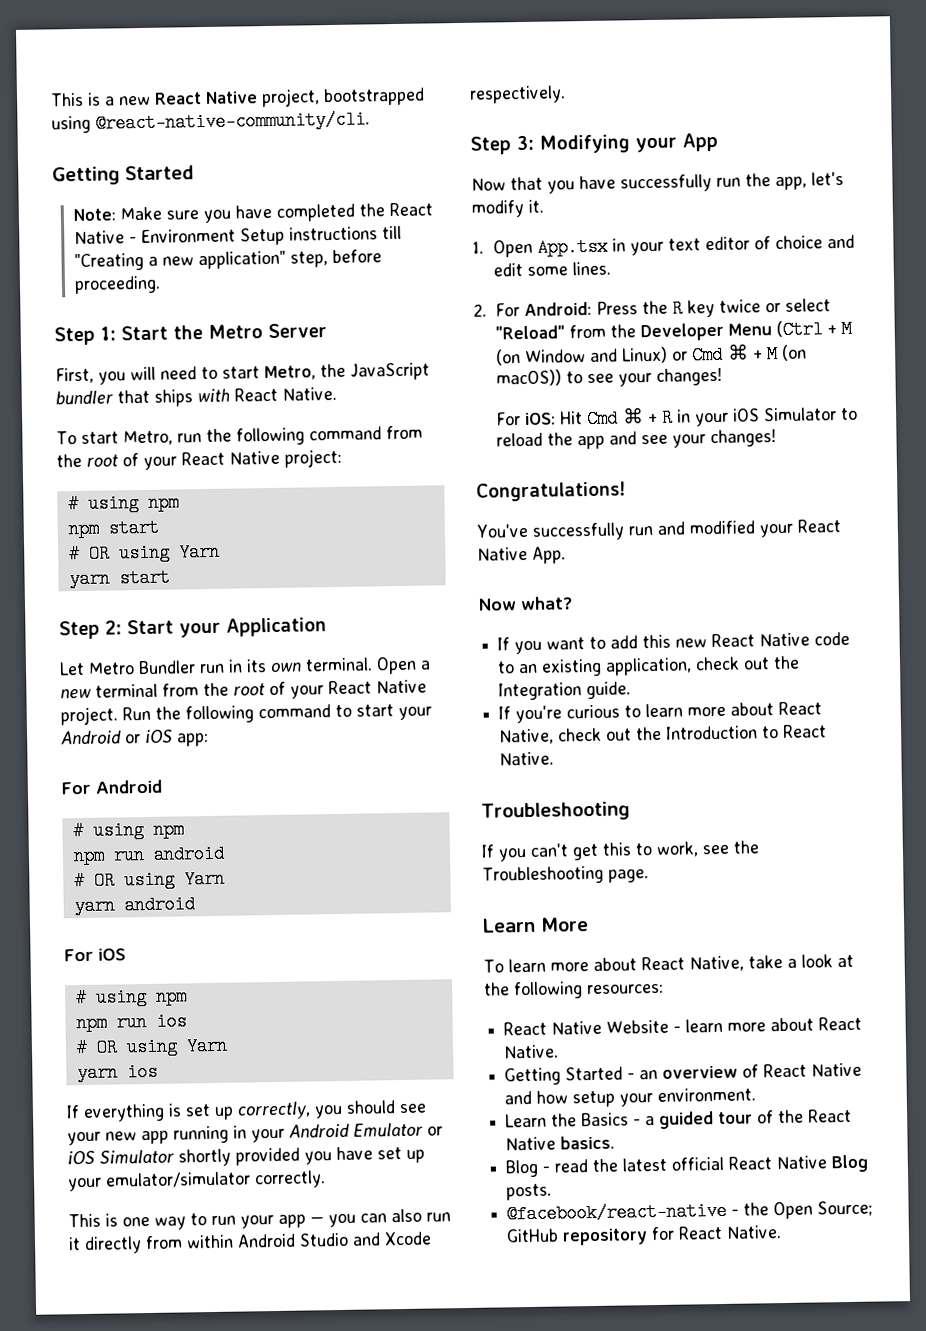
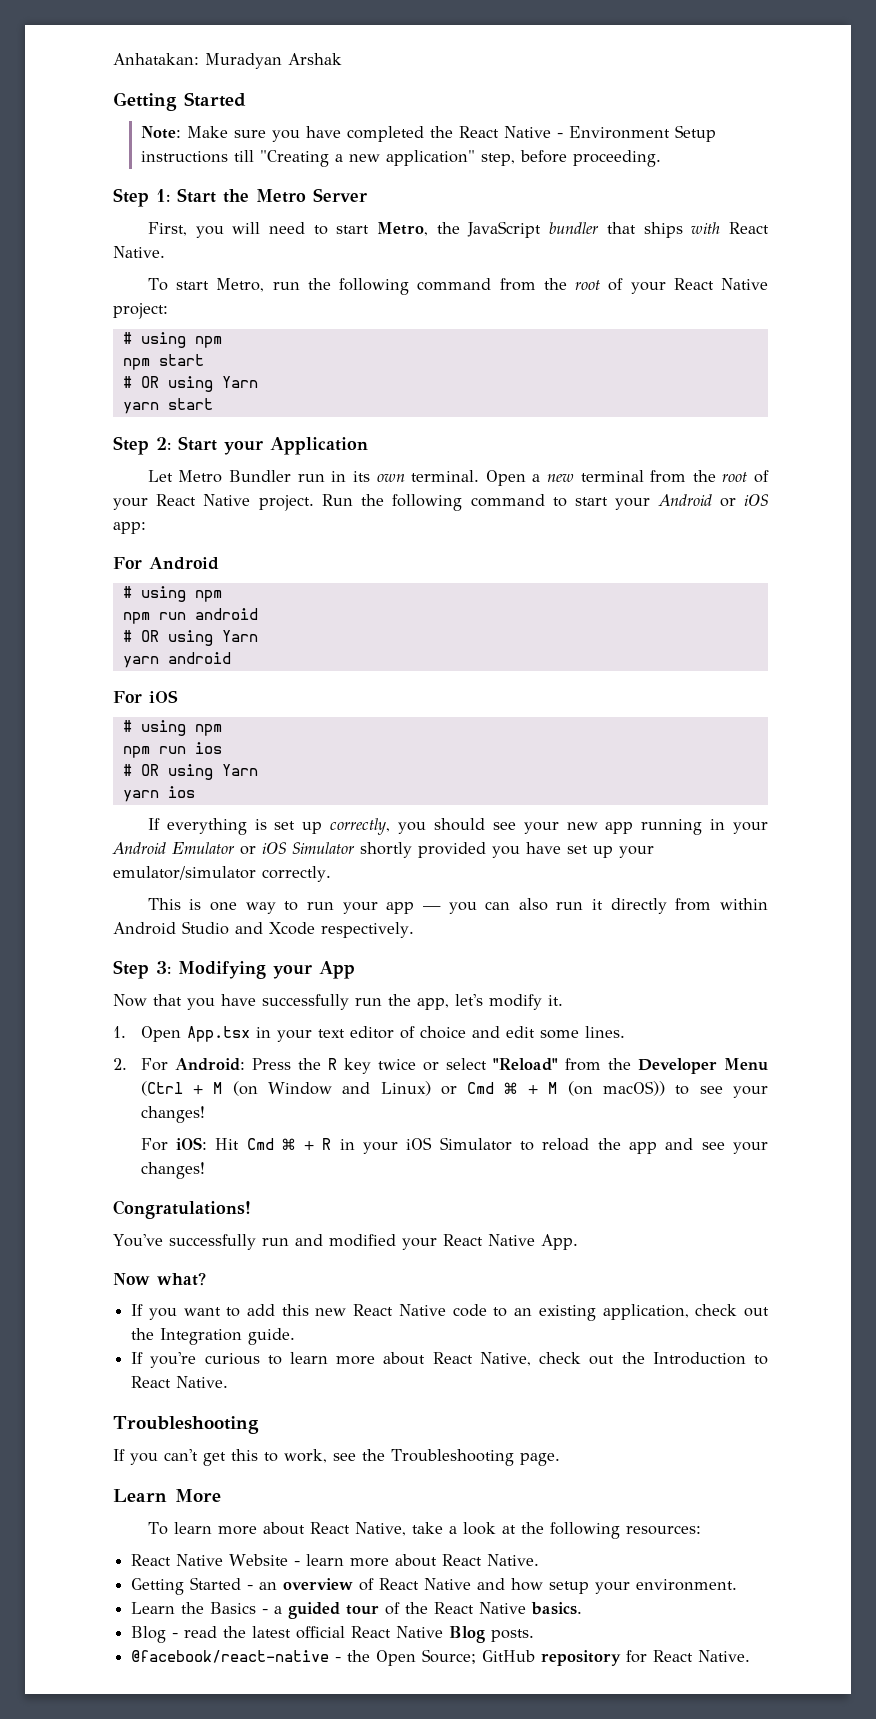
- This is a new React Native project, bootstrapped using @react-native-community/cli.
+ Anhatakan: Muradyan Arshak

